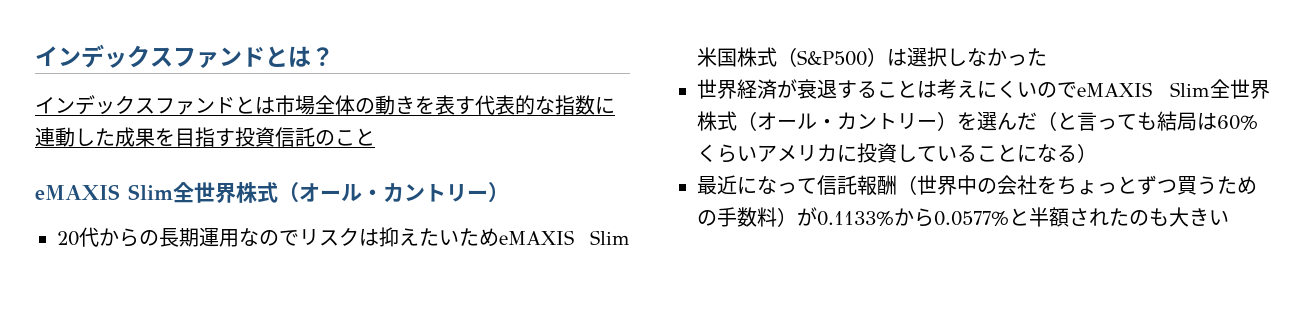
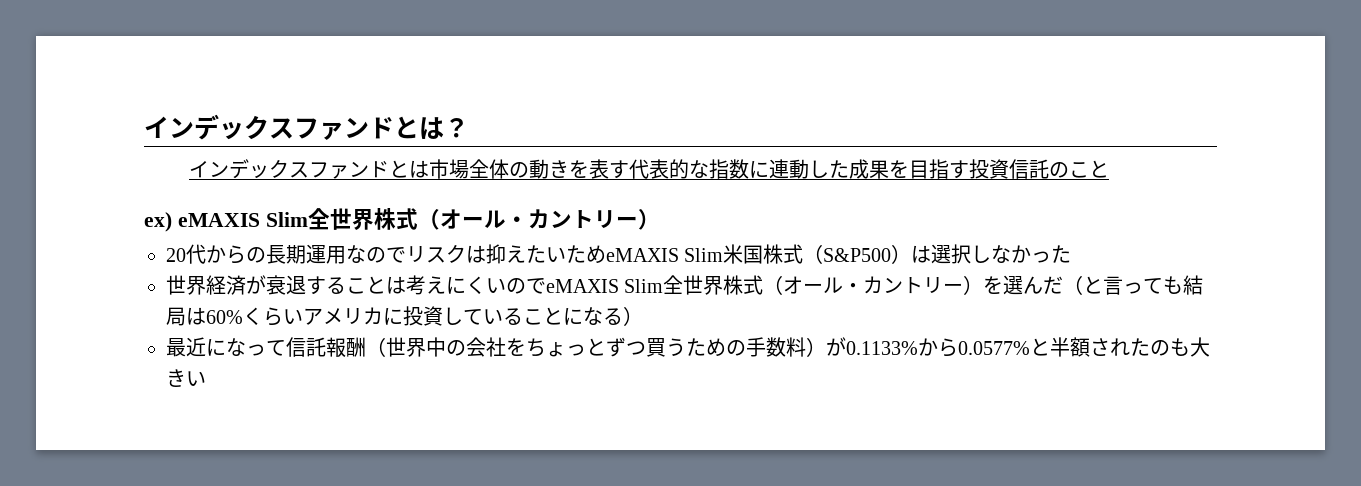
  インデックスファンドとは市場全体の動きを表す代表的な指数に連動した成果を目指す投資信託のこと
- eMAXIS Slim全世界株式（オール・カントリー）
+ ex) eMAXIS Slim全世界株式（オール・カントリー）

